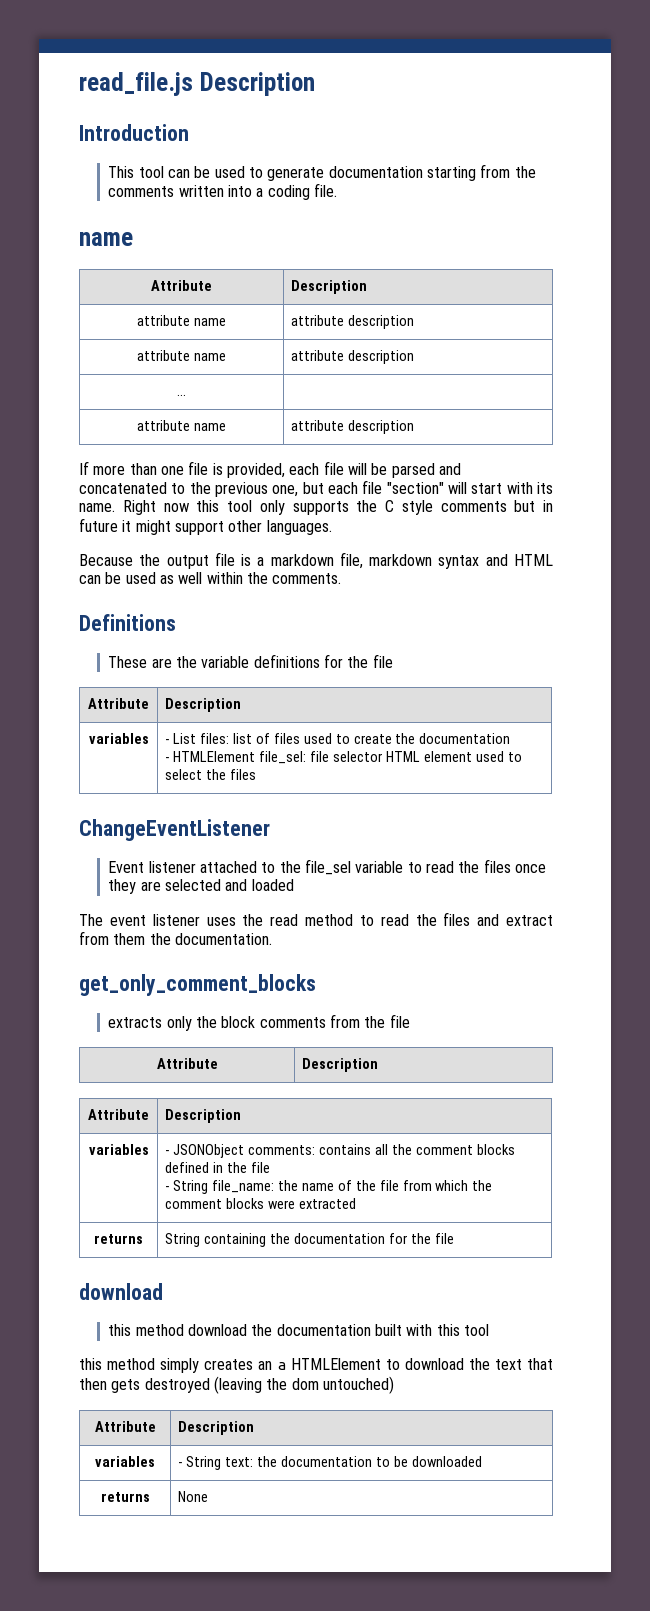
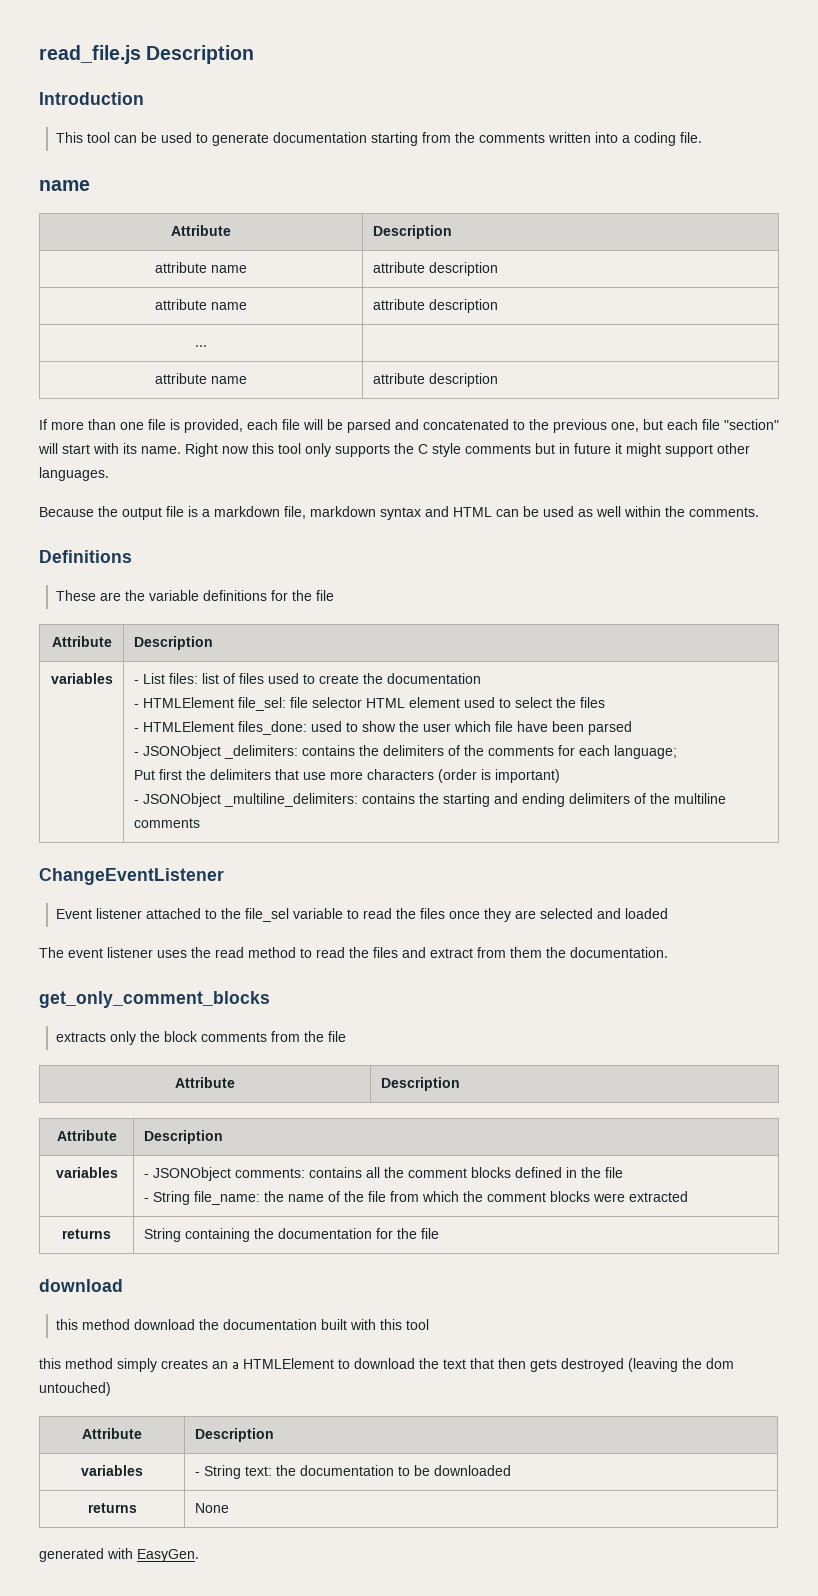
+ - HTMLElement files_done: used to show the user which file have been parsed
+ - JSONObject _delimiters: contains the delimiters of the comments for each language;
+ Put first the delimiters that use more characters (order is important)
+ - JSONObject _multiline_delimiters: contains the starting and ending delimiters of the multiline comments
+ generated with EasyGen.

